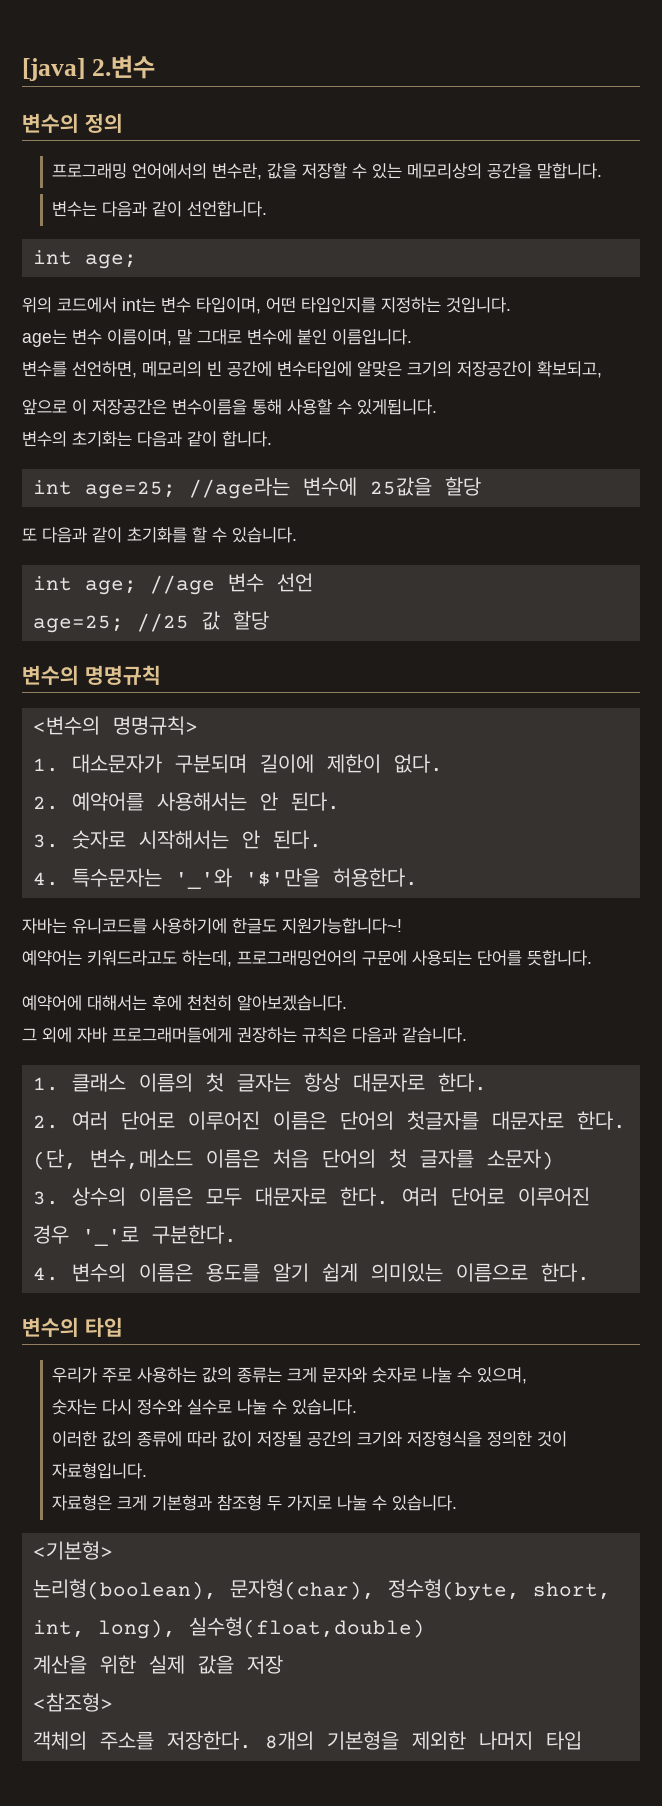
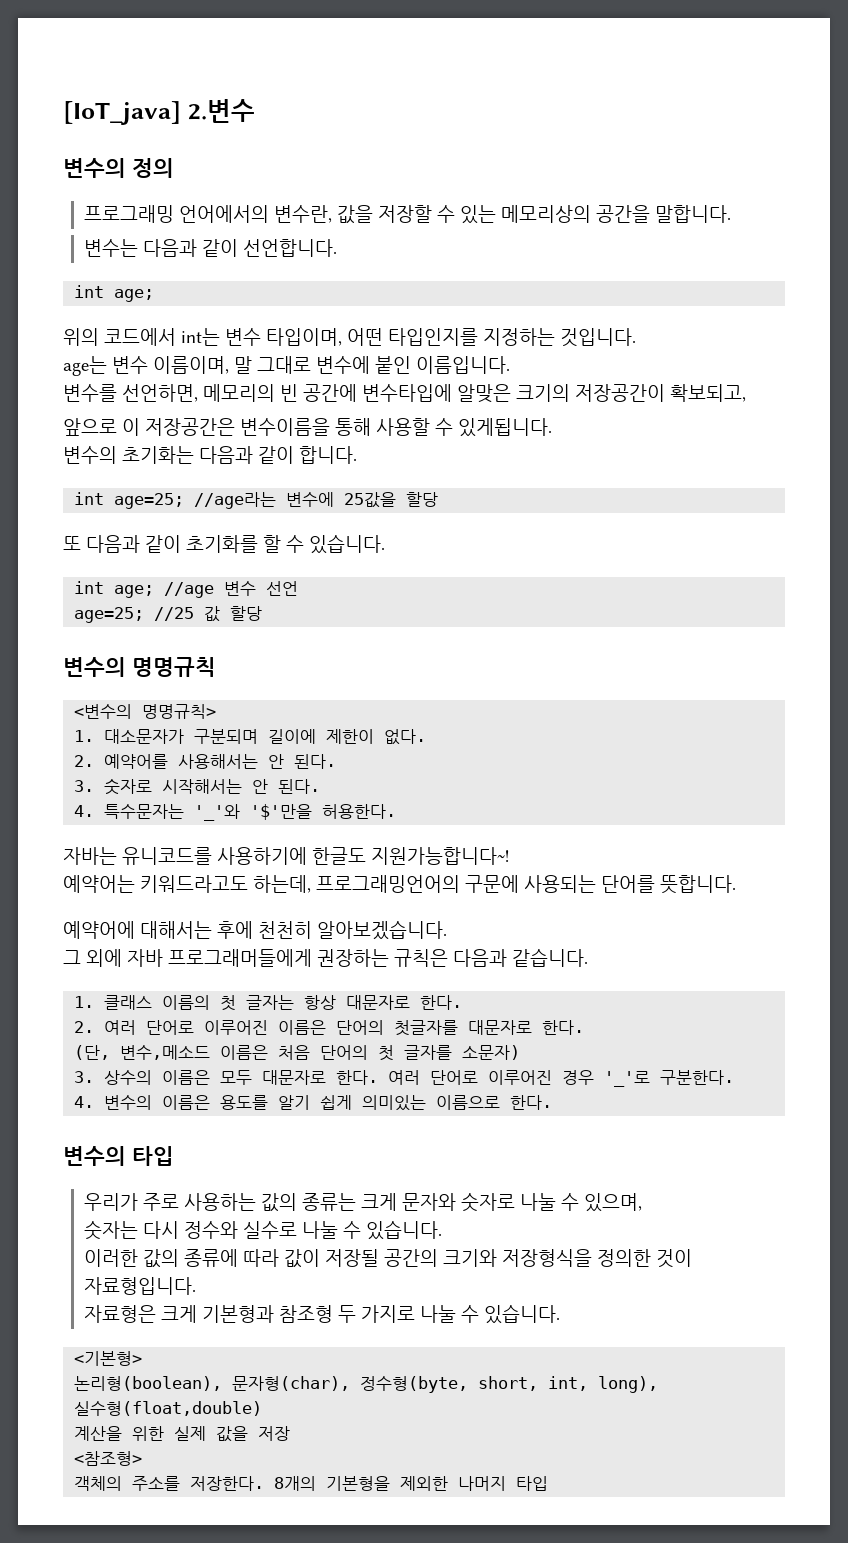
- [java] 2.변수
+ [IoT_java] 2.변수

